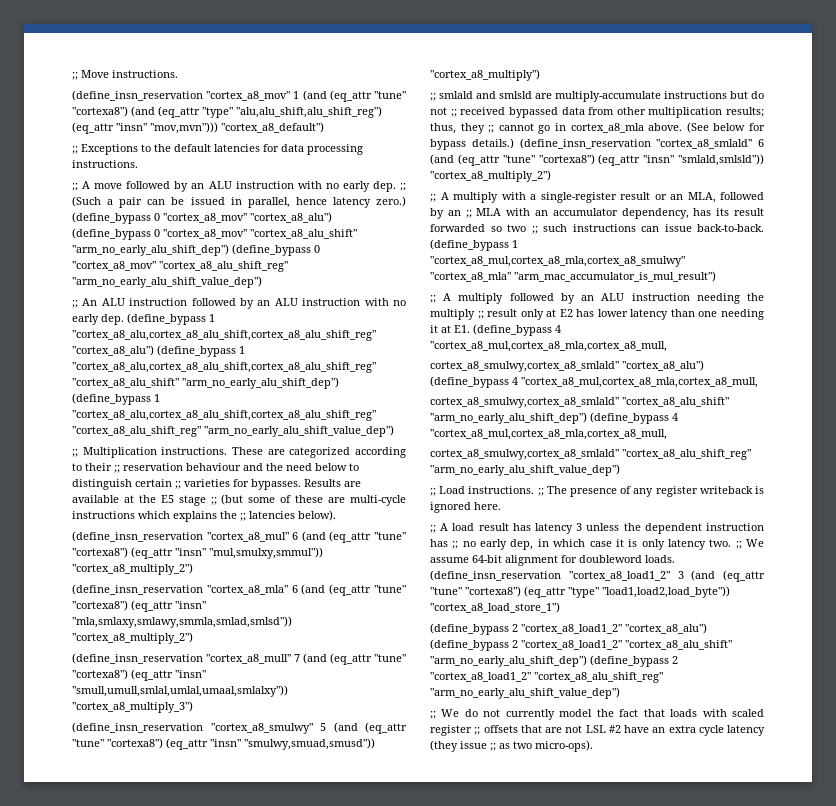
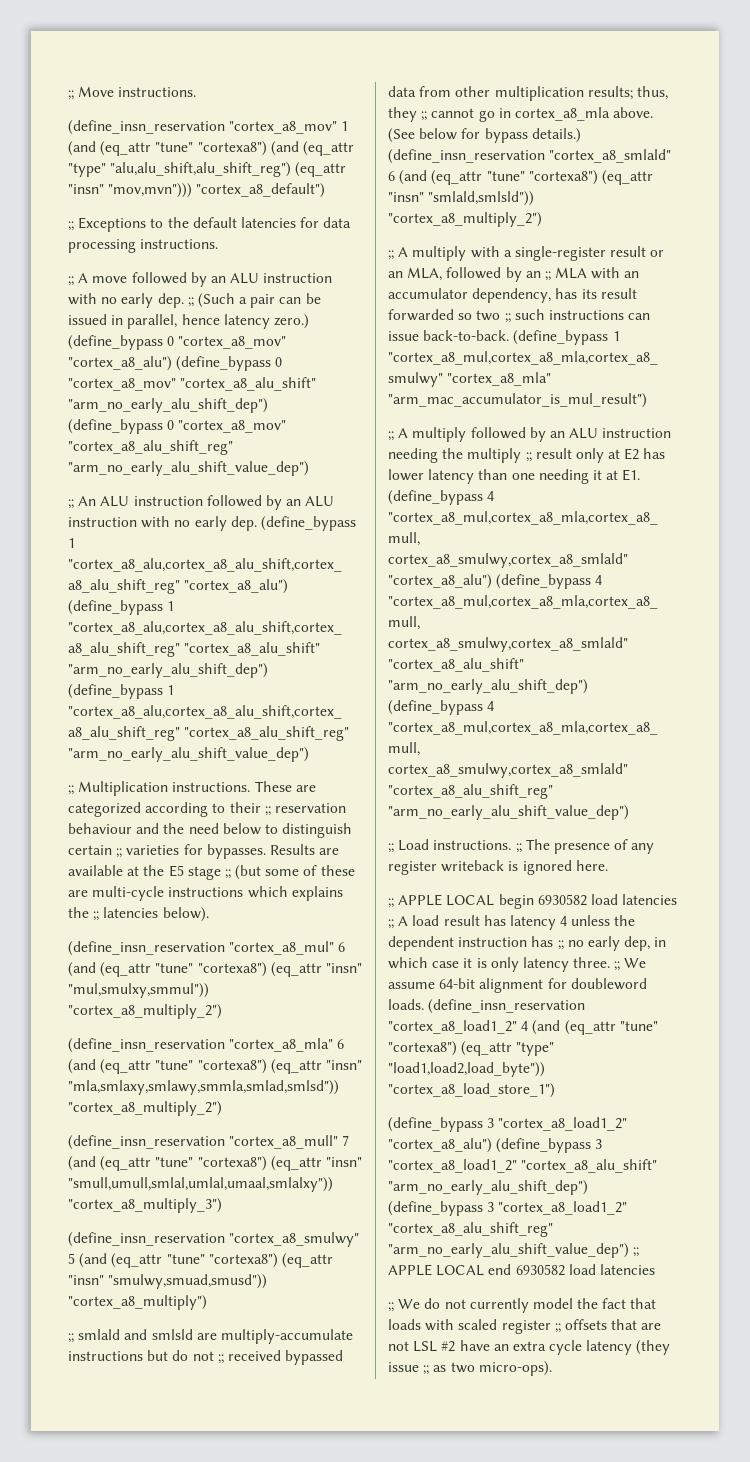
- ;; A load result has latency 3 unless the dependent instruction has ;; no early dep, in which case it is only latency two. ;; We assume 64-bit alignment for doubleword loads.
+ ;; APPLE LOCAL begin 6930582 load latencies ;; A load result has latency 4 unless the dependent instruction has ;; no early dep, in which case it is only latency three. ;; We assume 64-bit alignment for doubleword loads.
- (define_insn_reservation "cortex_a8_load1_2" 3 (and (eq_attr "tune" "cortexa8") (eq_attr "type" "load1,load2,load_byte")) "cortex_a8_load_store_1")
+ (define_insn_reservation "cortex_a8_load1_2" 4 (and (eq_attr "tune" "cortexa8") (eq_attr "type" "load1,load2,load_byte")) "cortex_a8_load_store_1")
- (define_bypass 2 "cortex_a8_load1_2" "cortex_a8_alu") (define_bypass 2 "cortex_a8_load1_2" "cortex_a8_alu_shift" "arm_no_early_alu_shift_dep") (define_bypass 2 "cortex_a8_load1_2" "cortex_a8_alu_shift_reg" "arm_no_early_alu_shift_value_dep")
+ (define_bypass 3 "cortex_a8_load1_2" "cortex_a8_alu") (define_bypass 3 "cortex_a8_load1_2" "cortex_a8_alu_shift" "arm_no_early_alu_shift_dep") (define_bypass 3 "cortex_a8_load1_2" "cortex_a8_alu_shift_reg" "arm_no_early_alu_shift_value_dep") ;; APPLE LOCAL end 6930582 load latencies

